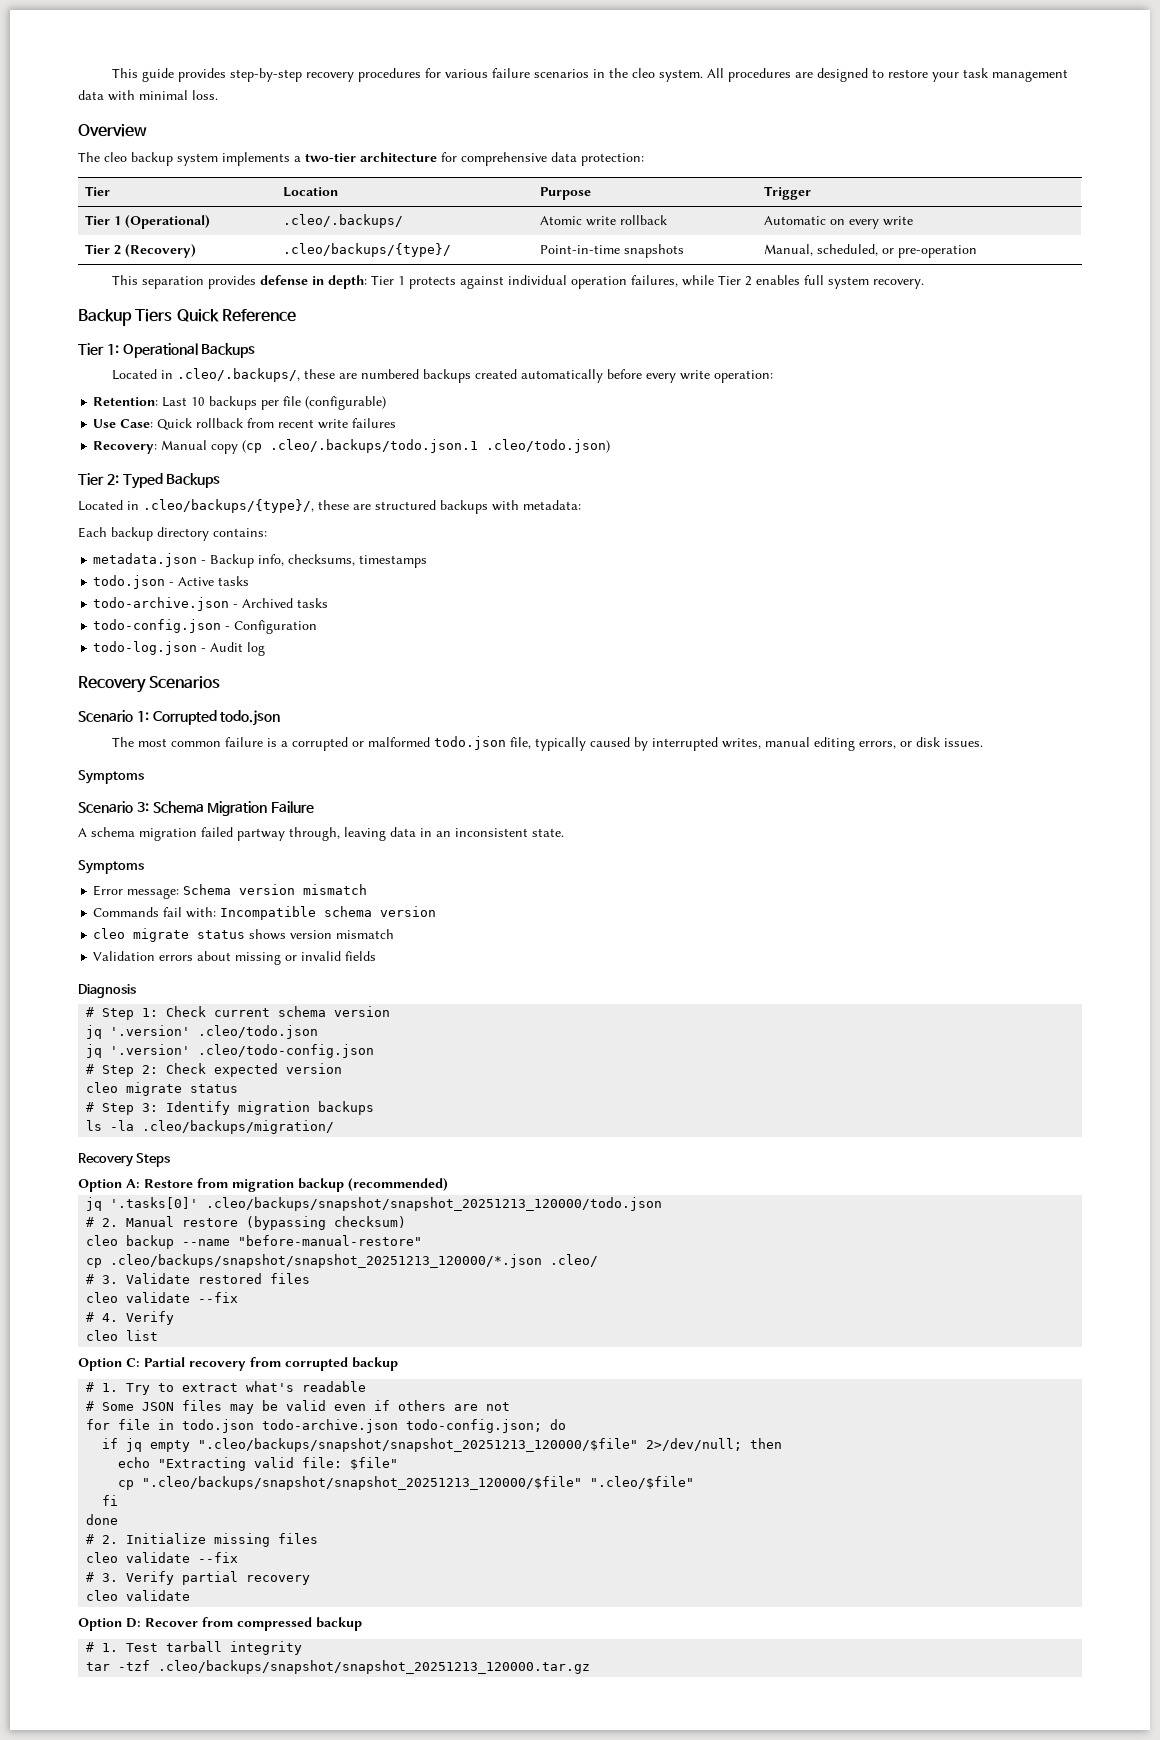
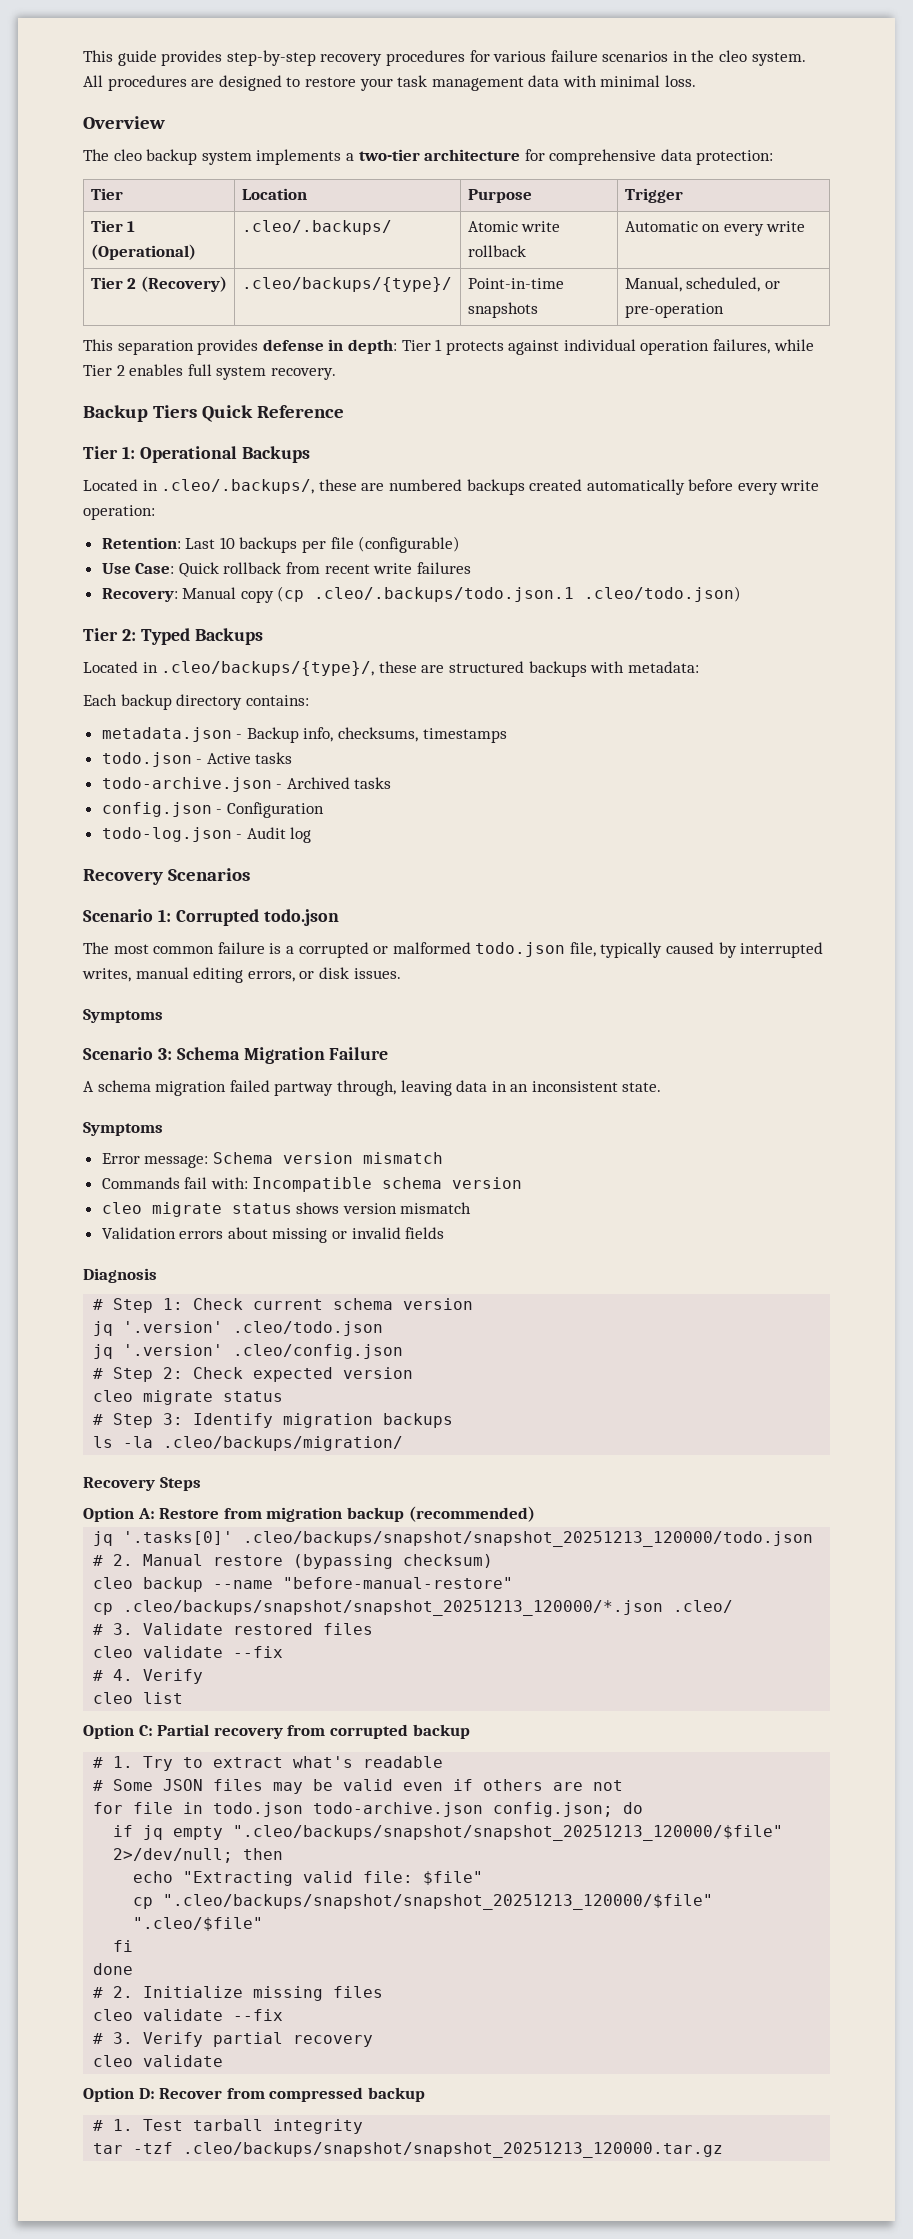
- todo-config.json - Configuration
+ config.json - Configuration
- jq '.version' .cleo/todo-config.json
+ jq '.version' .cleo/config.json
- for file in todo.json todo-archive.json todo-config.json; do
+ for file in todo.json todo-archive.json config.json; do

